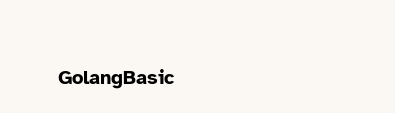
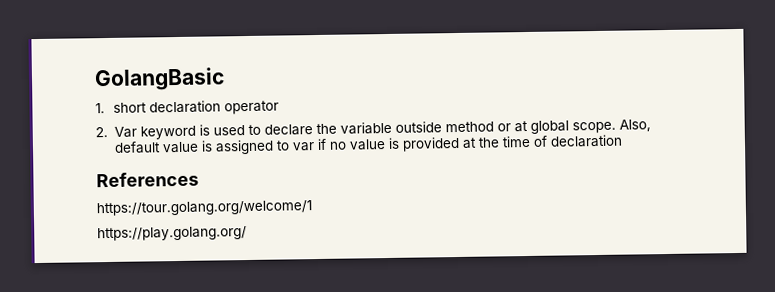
+ 1. short declaration operator
+ 2. Var keyword is used to declare the variable outside method or at global scope. Also, default value is assigned to var if no value is provided at the time of declaration
+ References
+ https://tour.golang.org/welcome/1
+ https://play.golang.org/

